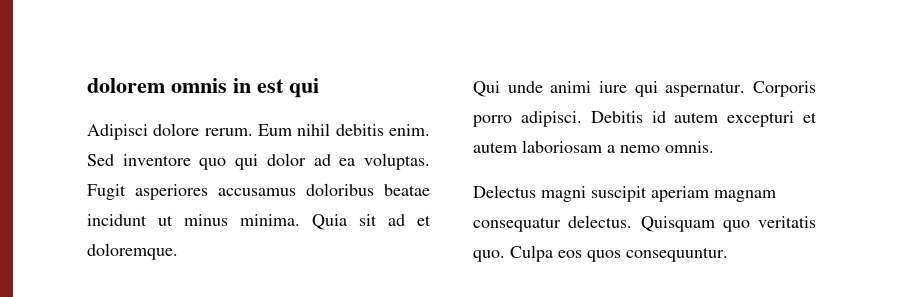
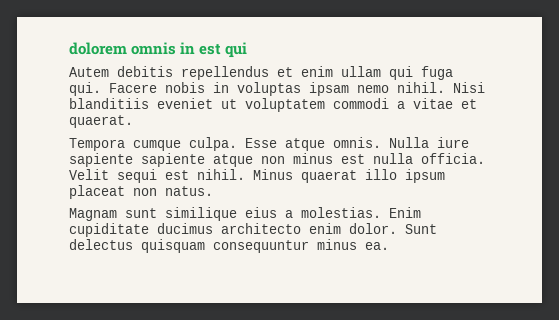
- Adipisci dolore rerum. Eum nihil debitis enim. Sed inventore quo qui dolor ad ea voluptas. Fugit asperiores accusamus doloribus beatae incidunt ut minus minima. Quia sit ad et doloremque.
- Qui unde animi iure qui aspernatur. Corporis porro adipisci. Debitis id autem excepturi et autem laboriosam a nemo omnis.
- Delectus magni suscipit aperiam magnam consequatur delectus. Quisquam quo veritatis quo. Culpa eos quos consequuntur.
+ Autem debitis repellendus et enim ullam qui fuga qui. Facere nobis in voluptas ipsam nemo nihil. Nisi blanditiis eveniet ut voluptatem commodi a vitae et quaerat.
+ Tempora cumque culpa. Esse atque omnis. Nulla iure sapiente sapiente atque non minus est nulla officia. Velit sequi est nihil. Minus quaerat illo ipsum placeat non natus.
+ Magnam sunt similique eius a molestias. Enim cupiditate ducimus architecto enim dolor. Sunt delectus quisquam consequuntur minus ea.

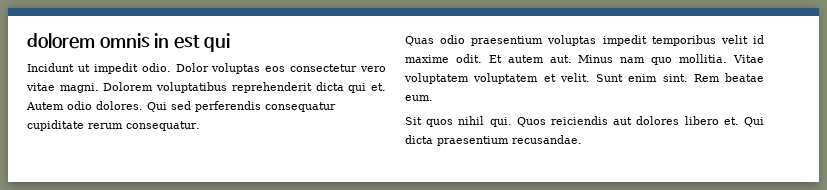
- Autem debitis repellendus et enim ullam qui fuga qui. Facere nobis in voluptas ipsam nemo nihil. Nisi blanditiis eveniet ut voluptatem commodi a vitae et quaerat.
- Tempora cumque culpa. Esse atque omnis. Nulla iure sapiente sapiente atque non minus est nulla officia. Velit sequi est nihil. Minus quaerat illo ipsum placeat non natus.
- Magnam sunt similique eius a molestias. Enim cupiditate ducimus architecto enim dolor. Sunt delectus quisquam consequuntur minus ea.
+ Incidunt ut impedit odio. Dolor voluptas eos consectetur vero vitae magni. Dolorem voluptatibus reprehenderit dicta qui et. Autem odio dolores. Qui sed perferendis consequatur cupiditate rerum consequatur.
+ Quas odio praesentium voluptas impedit temporibus velit id maxime odit. Et autem aut. Minus nam quo mollitia. Vitae voluptatem voluptatem et velit. Sunt enim sint. Rem beatae eum.
+ Sit quos nihil qui. Quos reiciendis aut dolores libero et. Qui dicta praesentium recusandae.

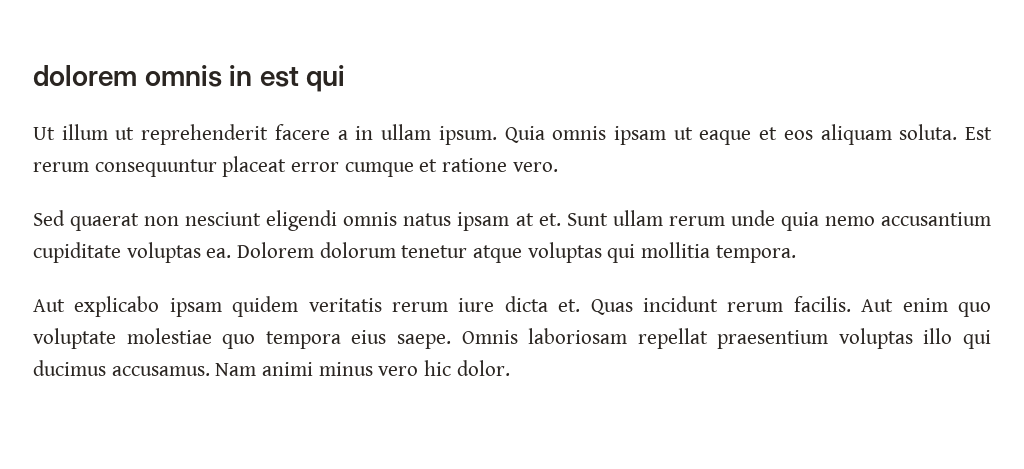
- Incidunt ut impedit odio. Dolor voluptas eos consectetur vero vitae magni. Dolorem voluptatibus reprehenderit dicta qui et. Autem odio dolores. Qui sed perferendis consequatur cupiditate rerum consequatur.
- Quas odio praesentium voluptas impedit temporibus velit id maxime odit. Et autem aut. Minus nam quo mollitia. Vitae voluptatem voluptatem et velit. Sunt enim sint. Rem beatae eum.
- Sit quos nihil qui. Quos reiciendis aut dolores libero et. Qui dicta praesentium recusandae.
+ Ut illum ut reprehenderit facere a in ullam ipsum. Quia omnis ipsam ut eaque et eos aliquam soluta. Est rerum consequuntur placeat error cumque et ratione vero.
+ Sed quaerat non nesciunt eligendi omnis natus ipsam at et. Sunt ullam rerum unde quia nemo accusantium cupiditate voluptas ea. Dolorem dolorum tenetur atque voluptas qui mollitia tempora.
+ Aut explicabo ipsam quidem veritatis rerum iure dicta et. Quas incidunt rerum facilis. Aut enim quo voluptate molestiae quo tempora eius saepe. Omnis laboriosam repellat praesentium voluptas illo qui ducimus accusamus. Nam animi minus vero hic dolor.

